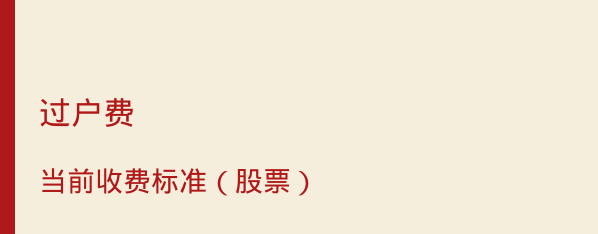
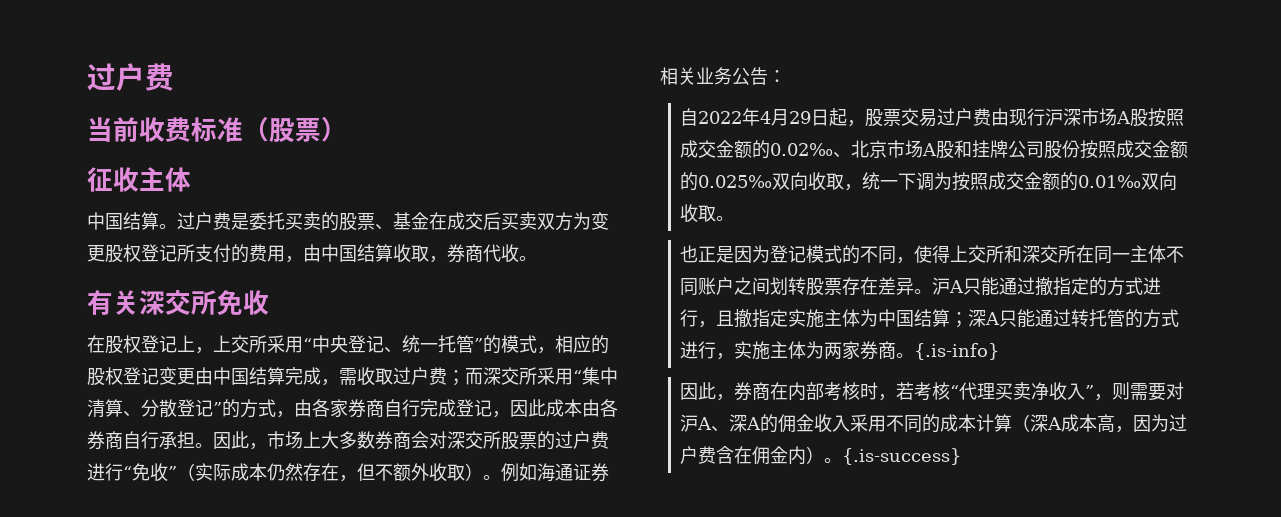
+ 征收主体
+ 中国结算。过户费是委托买卖的股票、基金在成交后买卖双方为变更股权登记所支付的费用，由中国结算收取，券商代收。
+ 有关深交所免收
+ 在股权登记上，上交所采用“中央登记、统一托管”的模式，相应的股权登记变更由中国结算完成，需收取过户费；而深交所采用“集中清算、分散登记”的方式，由各家券商自行完成登记，因此成本由各券商自行承担。因此，市场上大多数券商会对深交所股票的过户费进行“免收”（实际成本仍然存在，但不额外收取）。例如海通证券相关业务公告：
+ 自2022年4月29日起，股票交易过户费由现行沪深市场A股按照成交金额的0.02‰、北京市场A股和挂牌公司股份按照成交金额的0.025‰双向收取，统一下调为按照成交金额的0.01‰双向收取。
+ 也正是因为登记模式的不同，使得上交所和深交所在同一主体不同账户之间划转股票存在差异。沪A只能通过撤指定的方式进行，且撤指定实施主体为中国结算；深A只能通过转托管的方式进行，实施主体为两家券商。{.is-info}
+ 因此，券商在内部考核时，若考核“代理买卖净收入”，则需要对沪A、深A的佣金收入采用不同的成本计算（深A成本高，因为过户费含在佣金内）。{.is-success}

